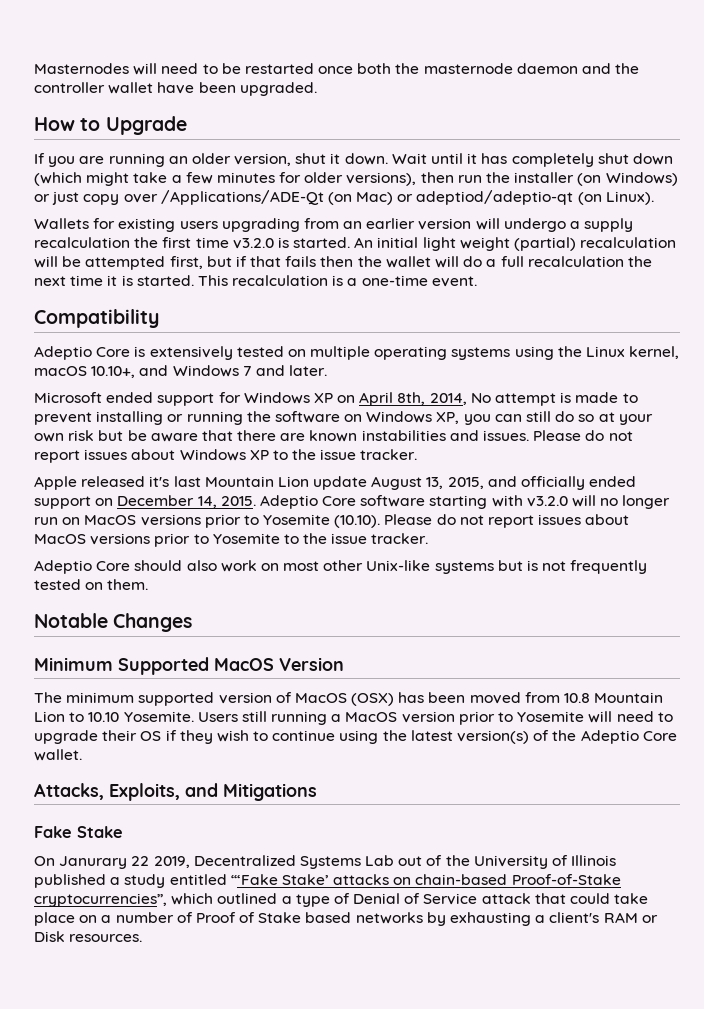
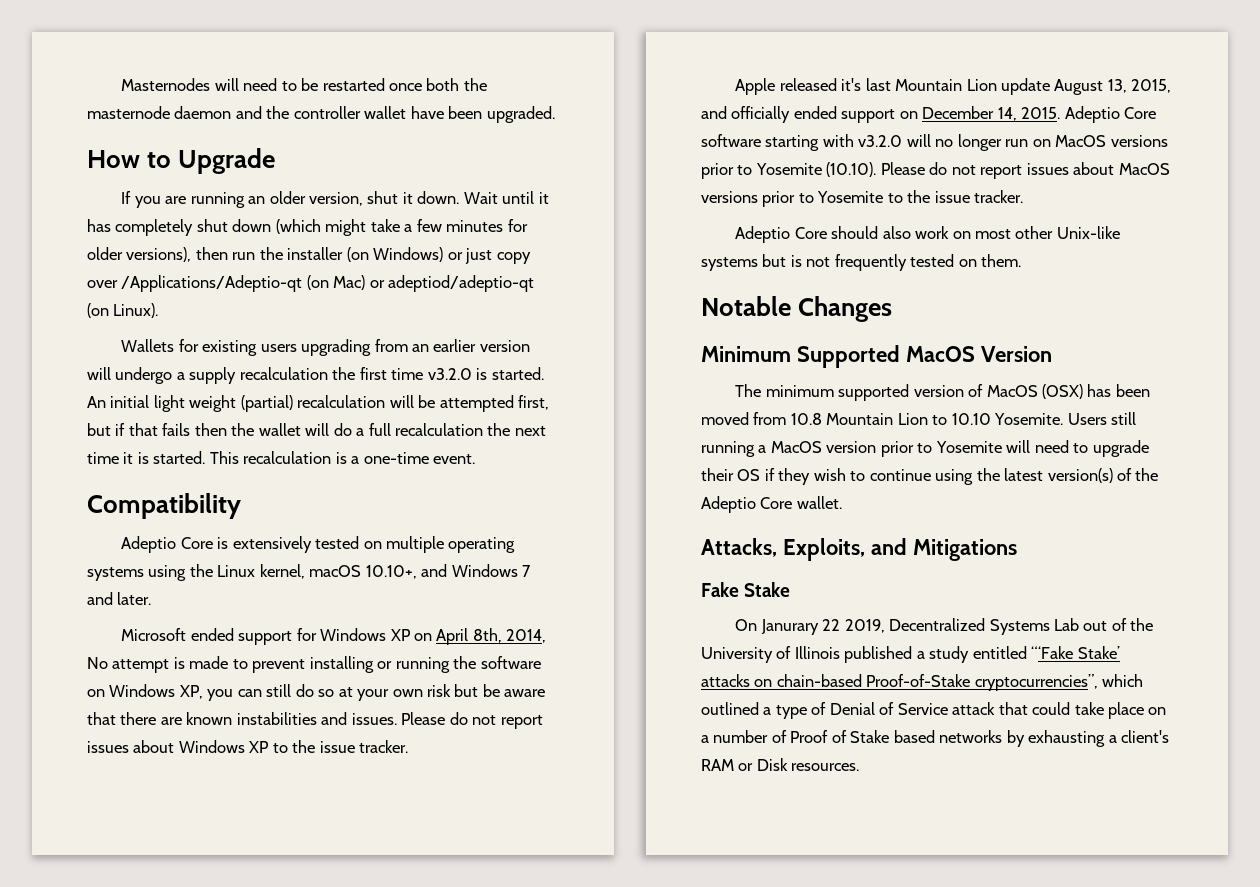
- Wait until it has completely shut down (which might take a few minutes for older versions), then run the installer (on Windows) or just copy over /Applications/ADE-Qt (on Mac) or adeptiod/adeptio-qt (on Linux).
+ Wait until it has completely shut down (which might take a few minutes for older versions), then run the installer (on Windows) or just copy over /Applications/Adeptio-qt (on Mac) or adeptiod/adeptio-qt (on Linux).

